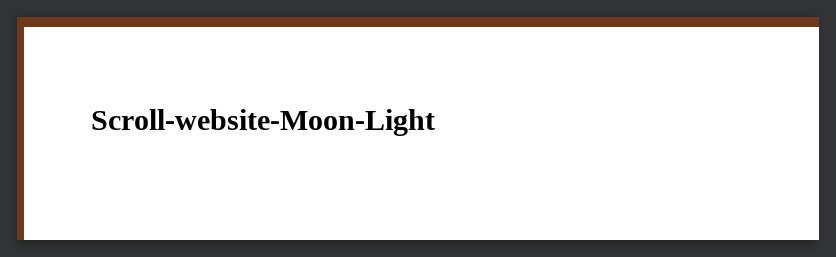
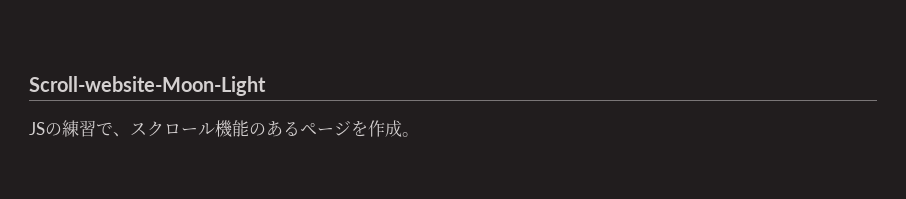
+ JSの練習で、スクロール機能のあるページを作成。

